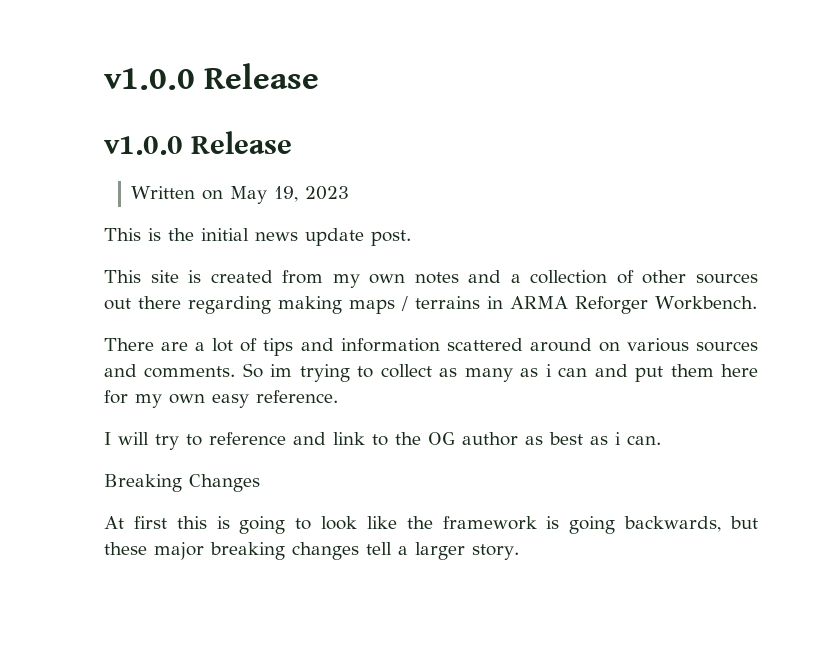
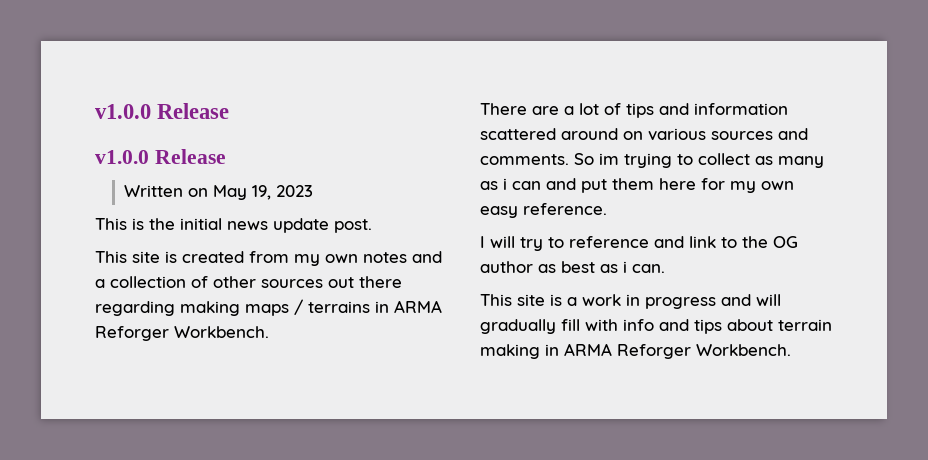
- Breaking Changes
- At first this is going to look like the framework is going backwards, but these major breaking changes tell a larger story.
+ This site is a work in progress and will gradually fill with info and tips about terrain making in ARMA Reforger Workbench.

